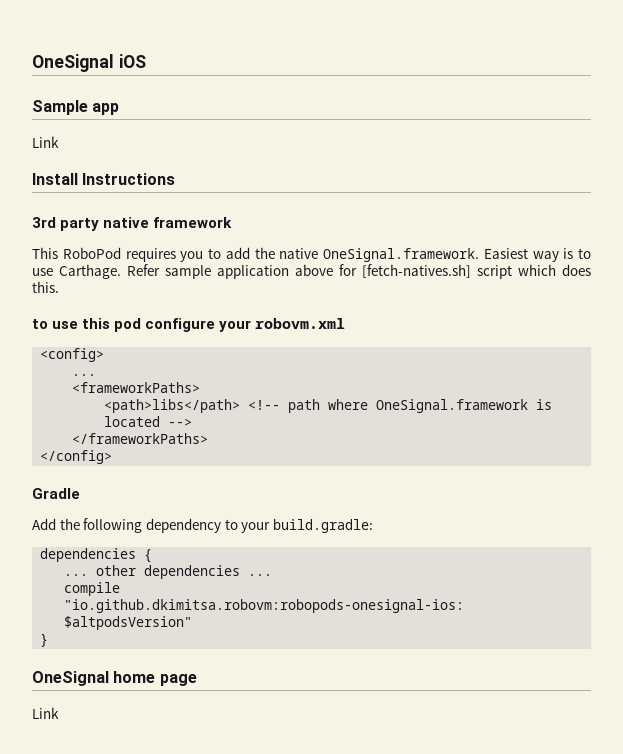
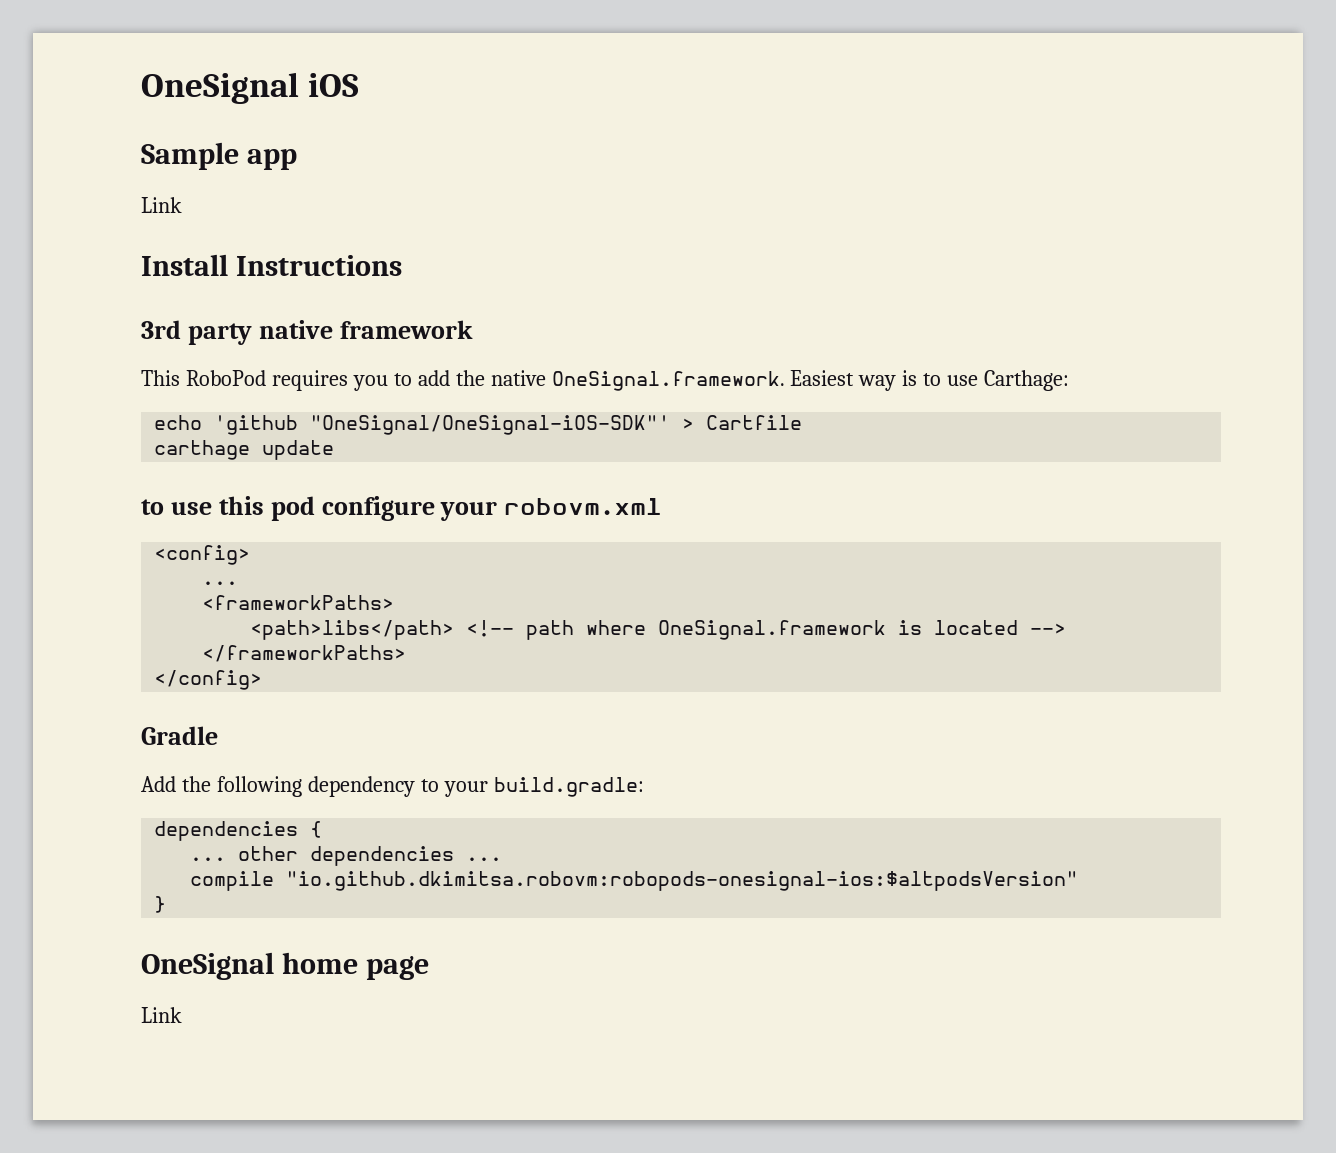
- This RoboPod requires you to add the native OneSignal.framework. Easiest way is to use Carthage. Refer sample application above for [fetch-natives.sh] script which does this.
+ This RoboPod requires you to add the native OneSignal.framework. Easiest way is to use Carthage:
+ echo 'github "OneSignal/OneSignal-iOS-SDK"' > Cartfile
+ carthage update

